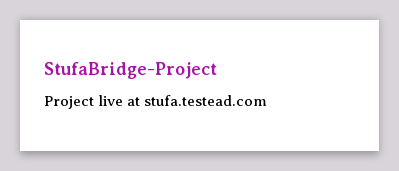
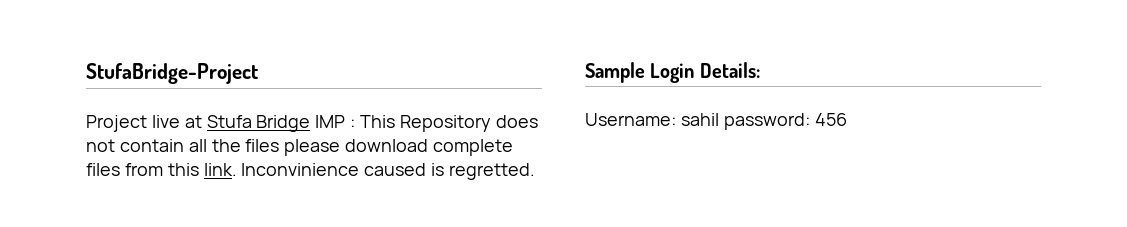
- Project live at stufa.testead.com
+ Project live at Stufa Bridge IMP : This Repository does not contain all the files please download complete files from this link. Inconvinience caused is regretted.
+ Sample Login Details:
+ Username: sahil password: 456

